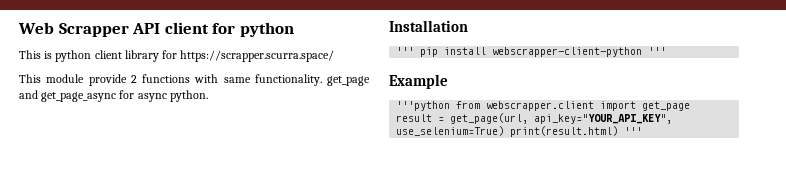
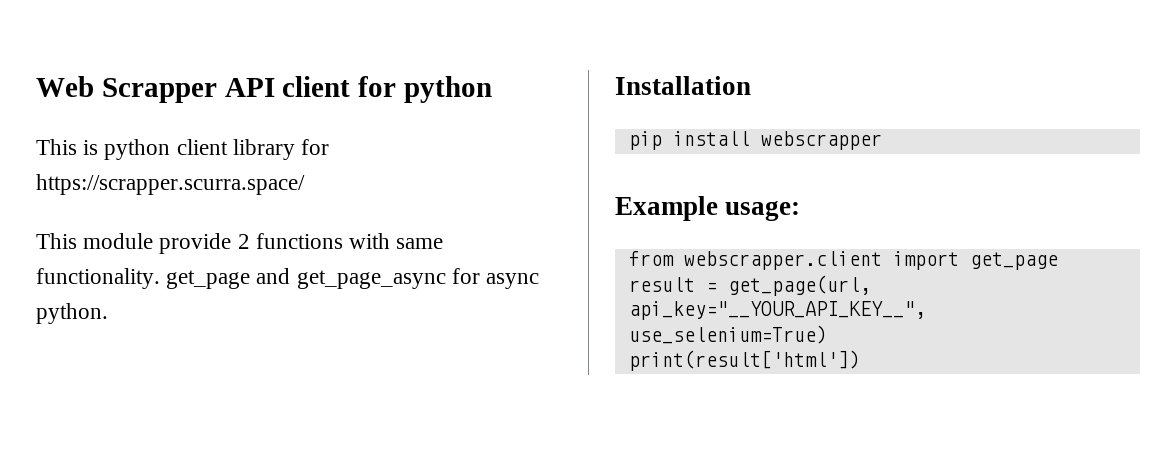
- ''' pip install webscrapper-client-python '''
+ pip install webscrapper
- Example
- '''python from webscrapper.client import get_page
+ Example usage:
+ from webscrapper.client import get_page
- result = get_page(url, api_key="YOUR_API_KEY", use_selenium=True) print(result.html) '''
+ result = get_page(url, api_key="__YOUR_API_KEY__", use_selenium=True)
+ print(result['html'])

